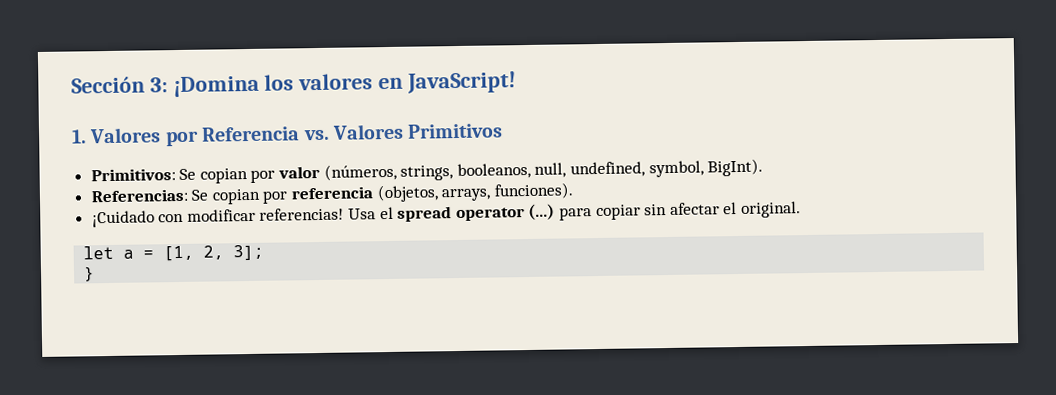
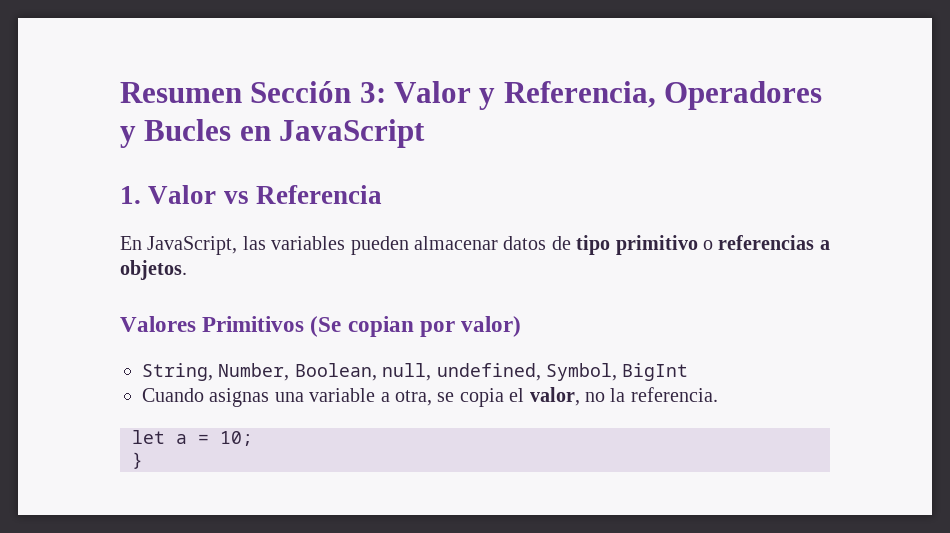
- Sección 3: ¡Domina los valores en JavaScript!
+ Resumen Sección 3: Valor y Referencia, Operadores y Bucles en JavaScript
- 1. Valores por Referencia vs. Valores Primitivos
- Primitivos: Se copian por valor (números, strings, booleanos, null, undefined, symbol, BigInt).
- Referencias: Se copian por referencia (objetos, arrays, funciones).
- ¡Cuidado con modificar referencias! Usa el spread operator (...) para copiar sin afectar el original.
+ 1. Valor vs Referencia
+ En JavaScript, las variables pueden almacenar datos de tipo primitivo o referencias a objetos.
+ Valores Primitivos (Se copian por valor)
+ String, Number, Boolean, null, undefined, Symbol, BigInt
+ Cuando asignas una variable a otra, se copia el valor, no la referencia.
- let a = [1, 2, 3];
+ let a = 10;

